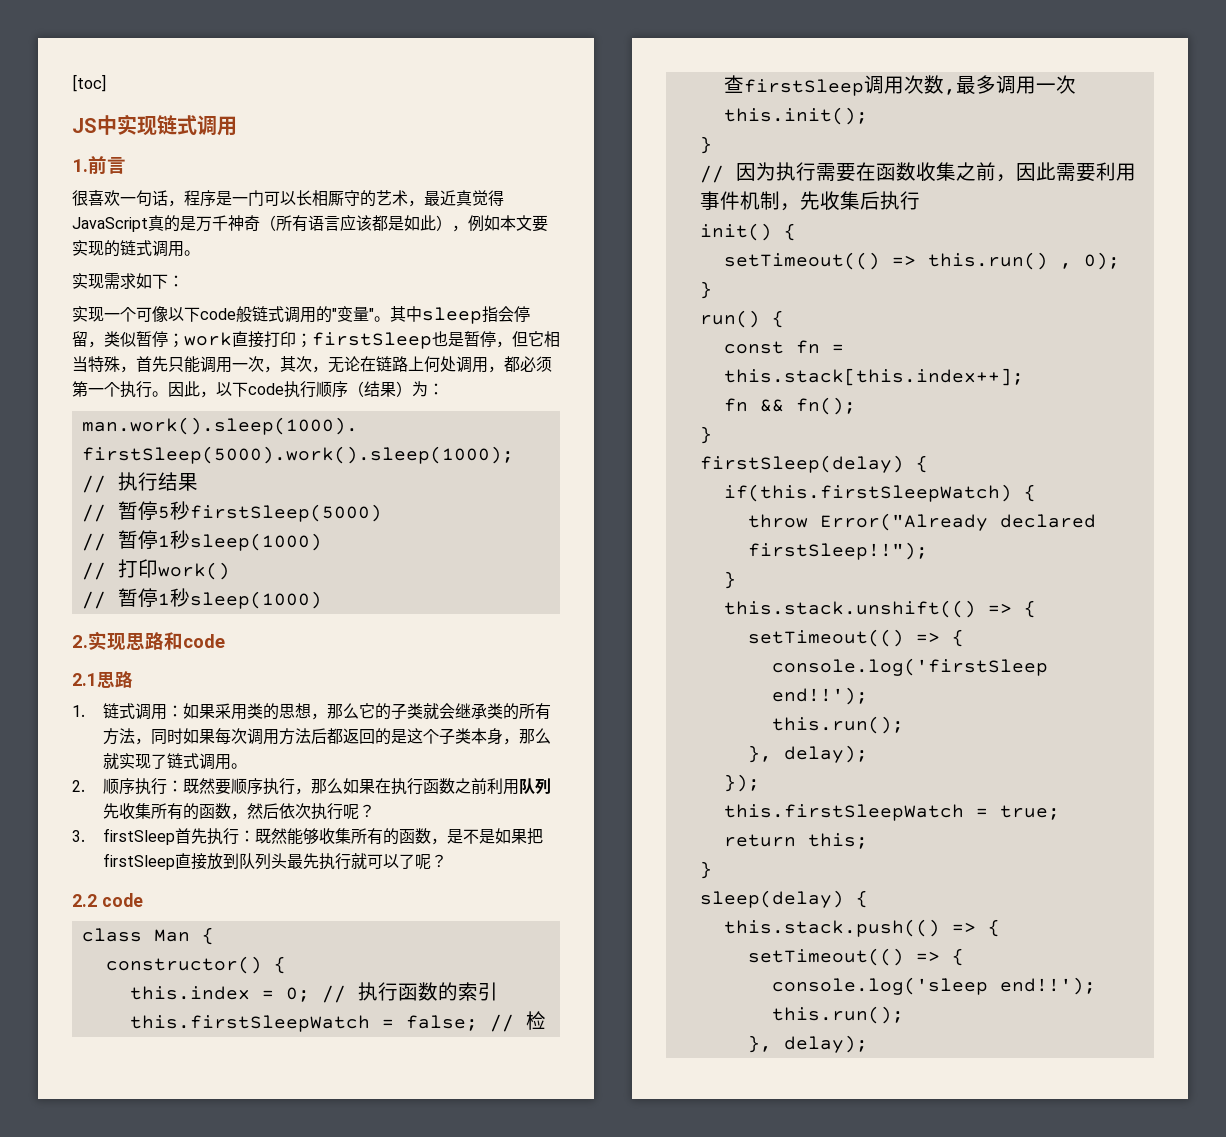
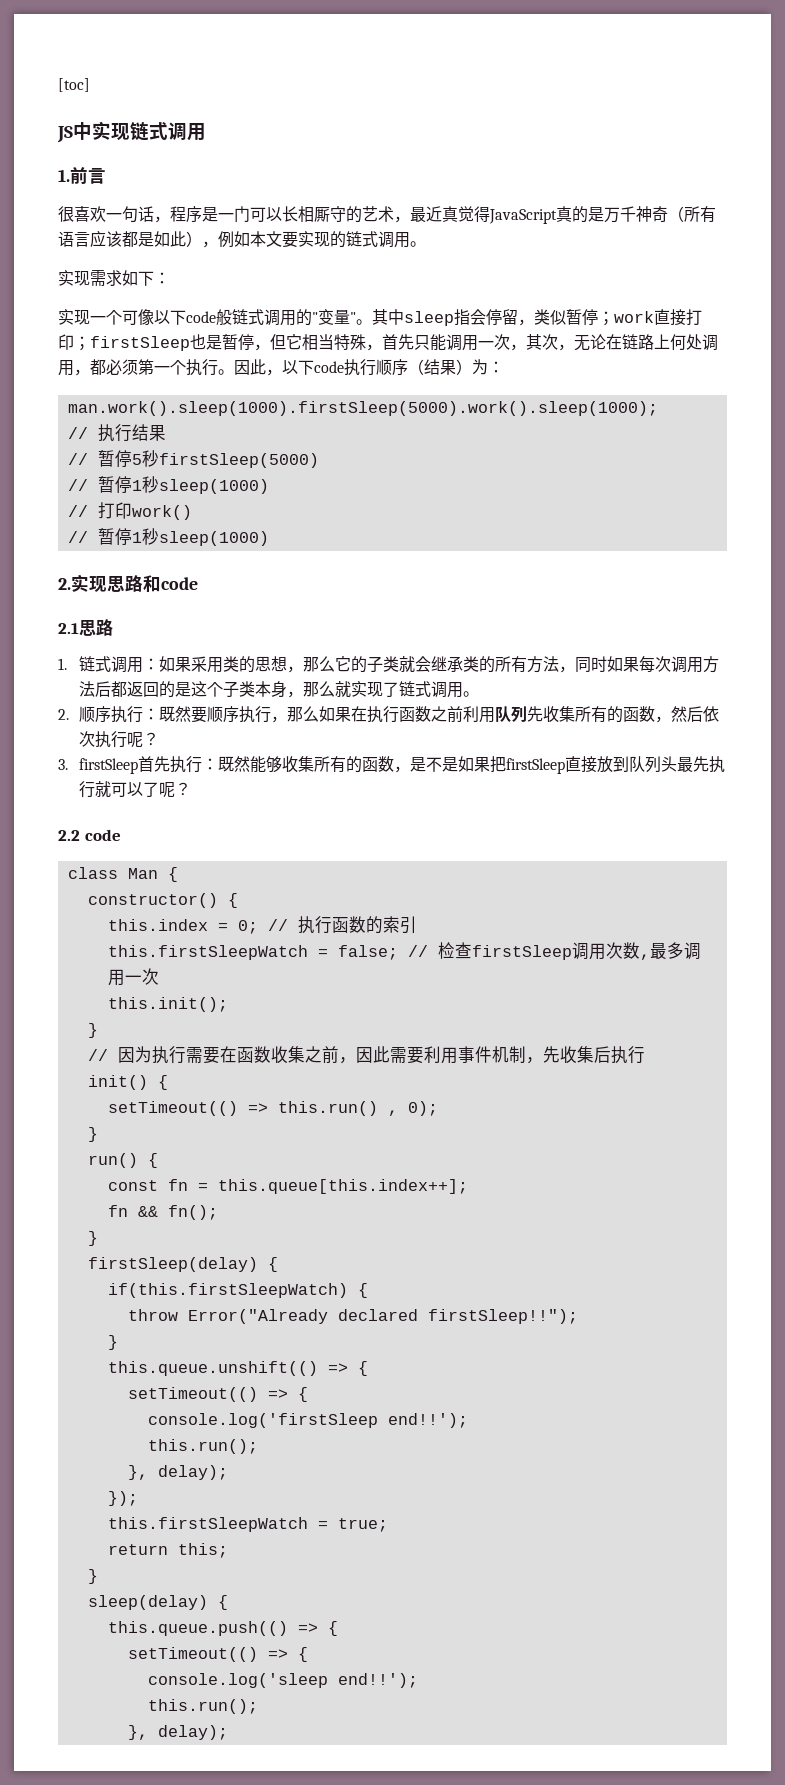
- const fn = this.stack[this.index++];
+ const fn = this.queue[this.index++];
- this.stack.unshift(() => {
+ this.queue.unshift(() => {
- this.stack.push(() => {
+ this.queue.push(() => {

